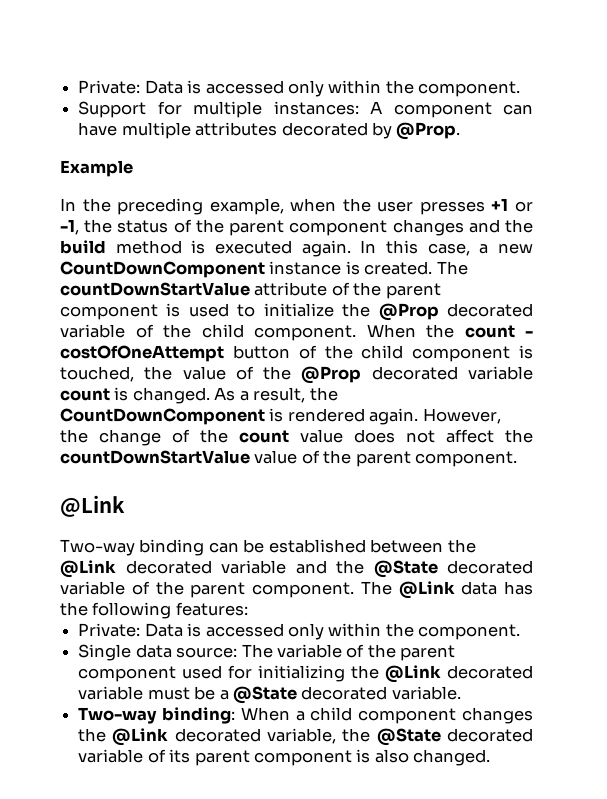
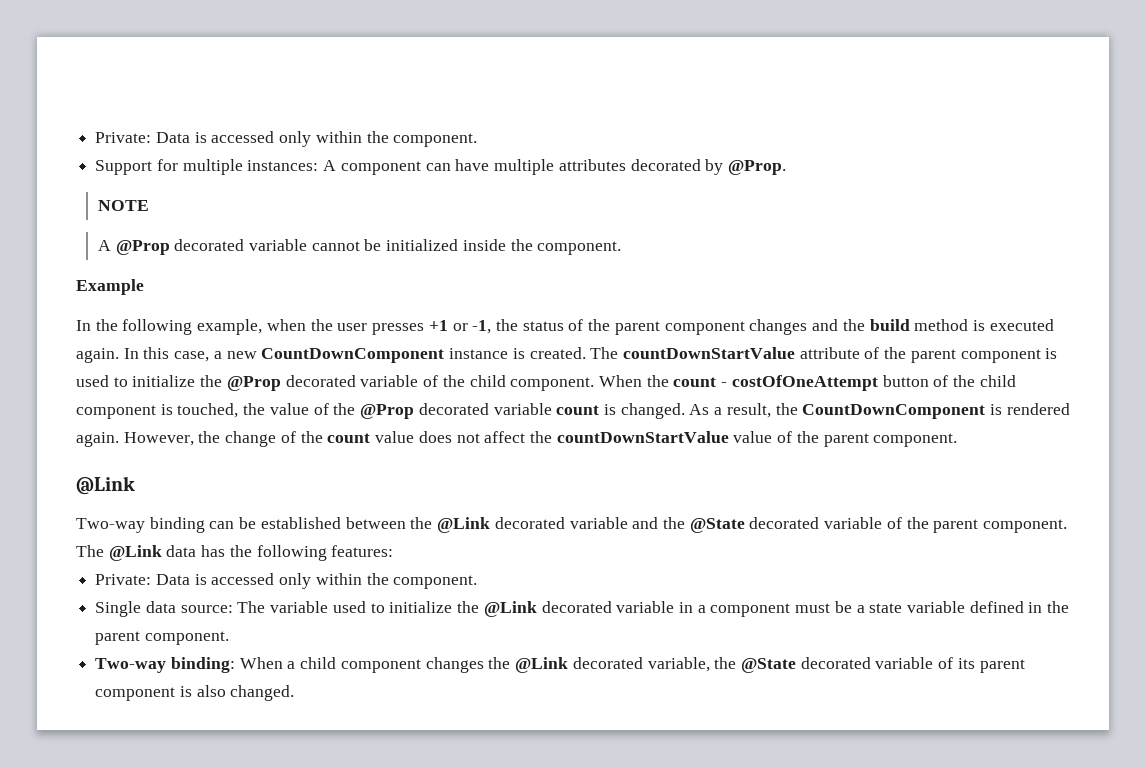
+ NOTE
+ A @Prop decorated variable cannot be initialized inside the component.
- In the preceding example, when the user presses +1 or -1, the status of the parent component changes and the build method is executed again.
+ In the following example, when the user presses +1 or -1, the status of the parent component changes and the build method is executed again.
- Single data source: The variable of the parent component used for initializing the @Link decorated variable must be a @State decorated variable.
+ Single data source: The variable used to initialize the @Link decorated variable in a component must be a state variable defined in the parent component.

